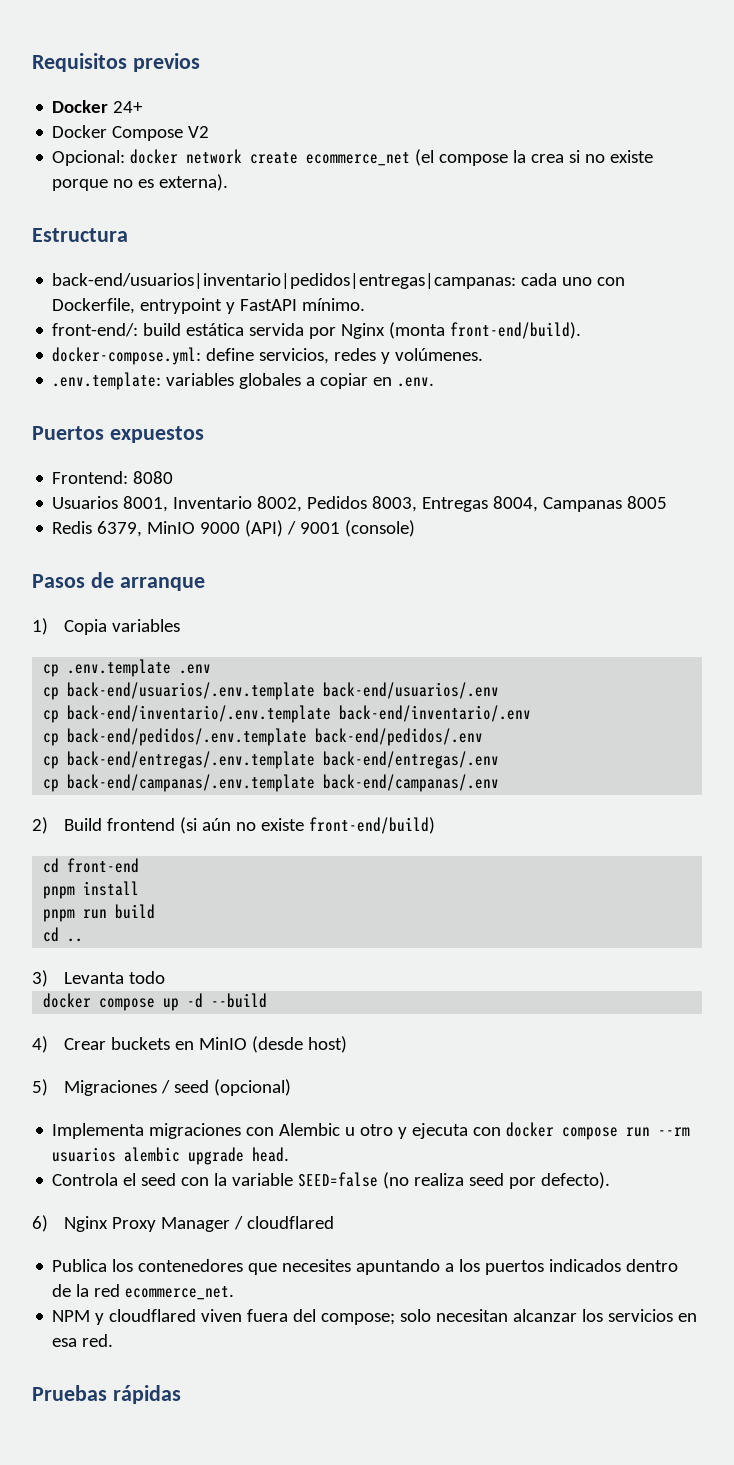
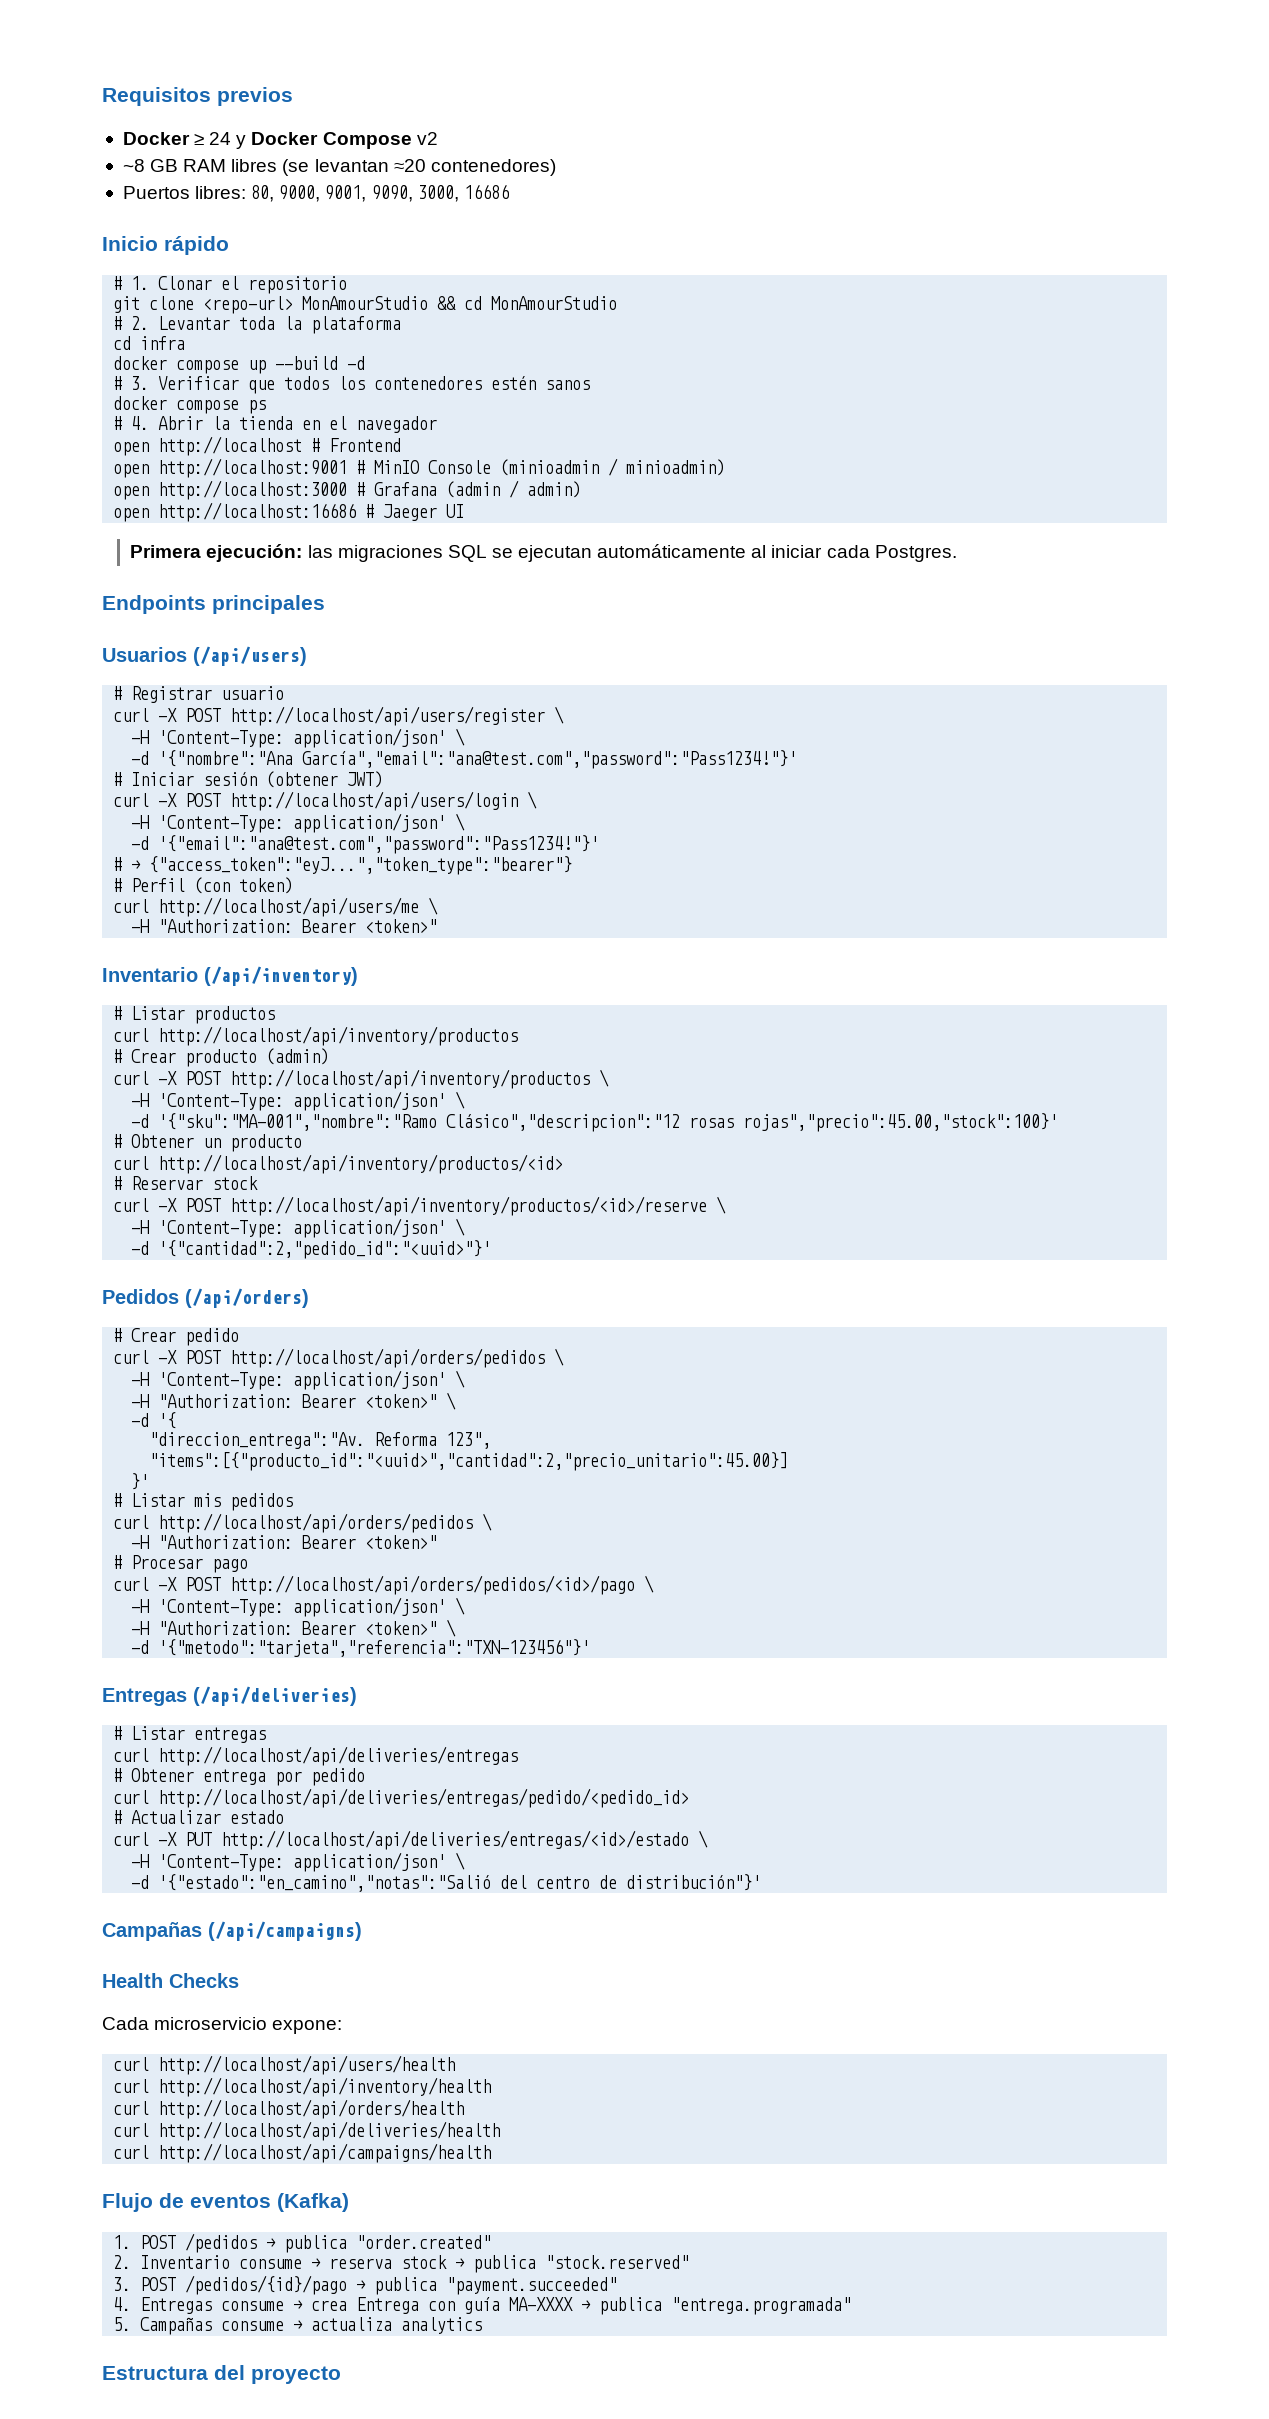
- Docker 24+
- Docker Compose V2
- Opcional: docker network create ecommerce_net (el compose la crea si no existe porque no es externa).
- Estructura
- back-end/usuarios|inventario|pedidos|entregas|campanas: cada uno con Dockerfile, entrypoint y FastAPI mínimo.
- front-end/: build estática servida por Nginx (monta front-end/build).
- docker-compose.yml: define servicios, redes y volúmenes.
- .env.template: variables globales a copiar en .env.
- Puertos expuestos
- Frontend: 8080
- Usuarios 8001, Inventario 8002, Pedidos 8003, Entregas 8004, Campanas 8005
- Redis 6379, MinIO 9000 (API) / 9001 (console)
- Pasos de arranque
- 1) Copia variables
- cp .env.template .env
- cp back-end/usuarios/.env.template back-end/usuarios/.env
- cp back-end/inventario/.env.template back-end/inventario/.env
- cp back-end/pedidos/.env.template back-end/pedidos/.env
- cp back-end/entregas/.env.template back-end/entregas/.env
- cp back-end/campanas/.env.template back-end/campanas/.env
- 2) Build frontend (si aún no existe front-end/build)
- cd front-end
- pnpm install
- pnpm run build
- cd ..
- 3) Levanta todo
+ Docker ≥ 24 y Docker Compose v2
+ ~8 GB RAM libres (se levantan ≈20 contenedores)
+ Puertos libres: 80, 9000, 9001, 9090, 3000, 16686
+ Inicio rápido
+ # 1. Clonar el repositorio
+ git clone <repo-url> MonAmourStudio && cd MonAmourStudio
+ # 2. Levantar toda la plataforma
+ cd infra
- docker compose up -d --build
- 4) Crear buckets en MinIO (desde host)
- 5) Migraciones / seed (opcional)
- Implementa migraciones con Alembic u otro y ejecuta con docker compose run --rm usuarios alembic upgrade head.
- Controla el seed con la variable SEED=false (no realiza seed por defecto).
- 6) Nginx Proxy Manager / cloudflared
- Publica los contenedores que necesites apuntando a los puertos indicados dentro de la red ecommerce_net.
- NPM y cloudflared viven fuera del compose; solo necesitan alcanzar los servicios en esa red.
- Pruebas rápidas
+ docker compose up --build -d
+ # 3. Verificar que todos los contenedores estén sanos
+ docker compose ps
+ # 4. Abrir la tienda en el navegador
+ open http://localhost # Frontend
+ open http://localhost:9001 # MinIO Console (minioadmin / minioadmin)
+ open http://localhost:3000 # Grafana (admin / admin)
+ open http://localhost:16686 # Jaeger UI
+ Primera ejecución: las migraciones SQL se ejecutan automáticamente al iniciar cada Postgres.
+ Endpoints principales
+ Usuarios (/api/users)
+ # Registrar usuario
+ curl -X POST http://localhost/api/users/register \
+ -H 'Content-Type: application/json' \
+ -d '{"nombre":"Ana García","email":"ana@test.com","password":"Pass1234!"}'
+ # Iniciar sesión (obtener JWT)
+ curl -X POST http://localhost/api/users/login \
+ -H 'Content-Type: application/json' \
+ -d '{"email":"ana@test.com","password":"Pass1234!"}'
+ # → {"access_token":"eyJ...","token_type":"bearer"}
+ # Perfil (con token)
+ curl http://localhost/api/users/me \
+ -H "Authorization: Bearer <token>"
+ Inventario (/api/inventory)
+ # Listar productos
+ curl http://localhost/api/inventory/productos
+ # Crear producto (admin)
+ curl -X POST http://localhost/api/inventory/productos \
+ -H 'Content-Type: application/json' \
+ -d '{"sku":"MA-001","nombre":"Ramo Clásico","descripcion":"12 rosas rojas","precio":45.00,"stock":100}'
+ # Obtener un producto
+ curl http://localhost/api/inventory/productos/<id>
+ # Reservar stock
+ curl -X POST http://localhost/api/inventory/productos/<id>/reserve \
+ -H 'Content-Type: application/json' \
+ -d '{"cantidad":2,"pedido_id":"<uuid>"}'
+ Pedidos (/api/orders)
+ # Crear pedido
+ curl -X POST http://localhost/api/orders/pedidos \
+ -H 'Content-Type: application/json' \
+ -H "Authorization: Bearer <token>" \
+ -d '{
+ "direccion_entrega":"Av. Reforma 123",
+ "items":[{"producto_id":"<uuid>","cantidad":2,"precio_unitario":45.00}]
+ }'
+ # Listar mis pedidos
+ curl http://localhost/api/orders/pedidos \
+ -H "Authorization: Bearer <token>"
+ # Procesar pago
+ curl -X POST http://localhost/api/orders/pedidos/<id>/pago \
+ -H 'Content-Type: application/json' \
+ -H "Authorization: Bearer <token>" \
+ -d '{"metodo":"tarjeta","referencia":"TXN-123456"}'
+ Entregas (/api/deliveries)
+ # Listar entregas
+ curl http://localhost/api/deliveries/entregas
+ # Obtener entrega por pedido
+ curl http://localhost/api/deliveries/entregas/pedido/<pedido_id>
+ # Actualizar estado
+ curl -X PUT http://localhost/api/deliveries/entregas/<id>/estado \
+ -H 'Content-Type: application/json' \
+ -d '{"estado":"en_camino","notas":"Salió del centro de distribución"}'
+ Campañas (/api/campaigns)
+ Health Checks
+ Cada microservicio expone:
+ curl http://localhost/api/users/health
+ curl http://localhost/api/inventory/health
+ curl http://localhost/api/orders/health
+ curl http://localhost/api/deliveries/health
+ curl http://localhost/api/campaigns/health
+ Flujo de eventos (Kafka)
+ 1. POST /pedidos → publica "order.created"
+ 2. Inventario consume → reserva stock → publica "stock.reserved"
+ 3. POST /pedidos/{id}/pago → publica "payment.succeeded"
+ 4. Entregas consume → crea Entrega con guía MA-XXXX → publica "entrega.programada"
+ 5. Campañas consume → actualiza analytics
+ Estructura del proyecto

